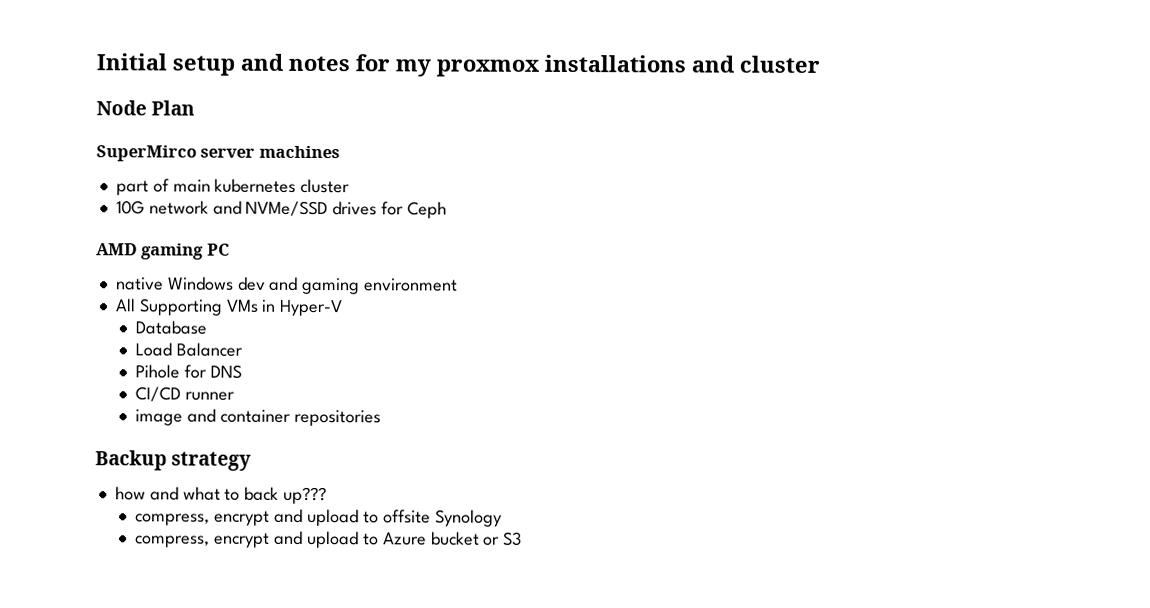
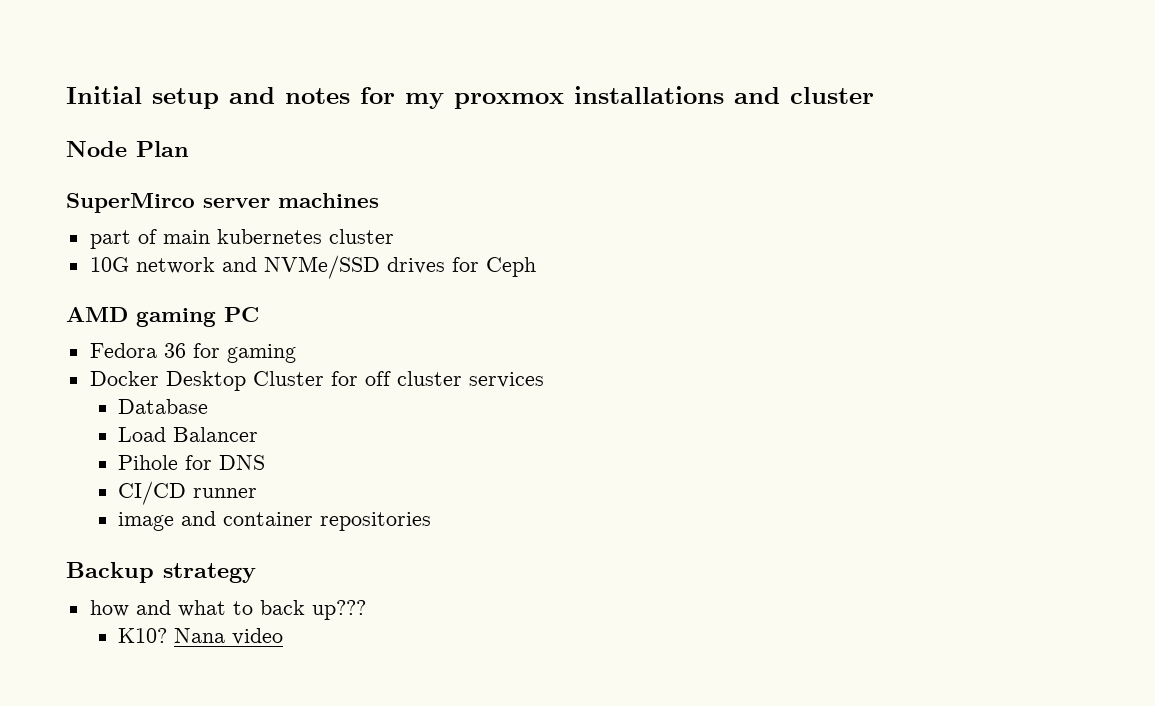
- native Windows dev and gaming environment
- All Supporting VMs in Hyper-V
+ Fedora 36 for gaming
+ Docker Desktop Cluster for off cluster services
- compress, encrypt and upload to offsite Synology
- compress, encrypt and upload to Azure bucket or S3
+ K10? Nana video

